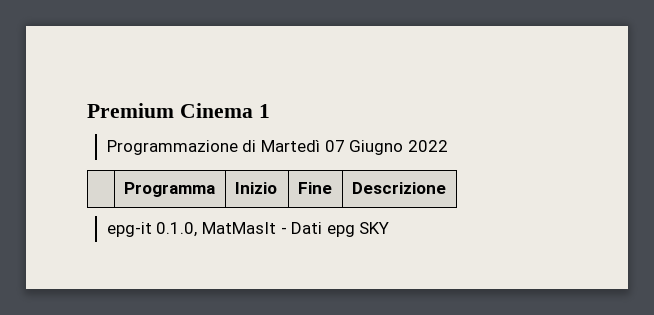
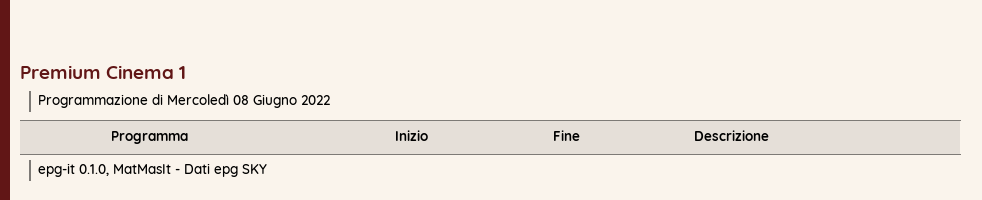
- Programmazione di Martedì 07 Giugno 2022
+ Programmazione di Mercoledì 08 Giugno 2022

